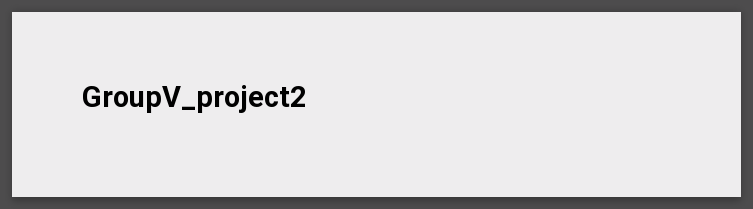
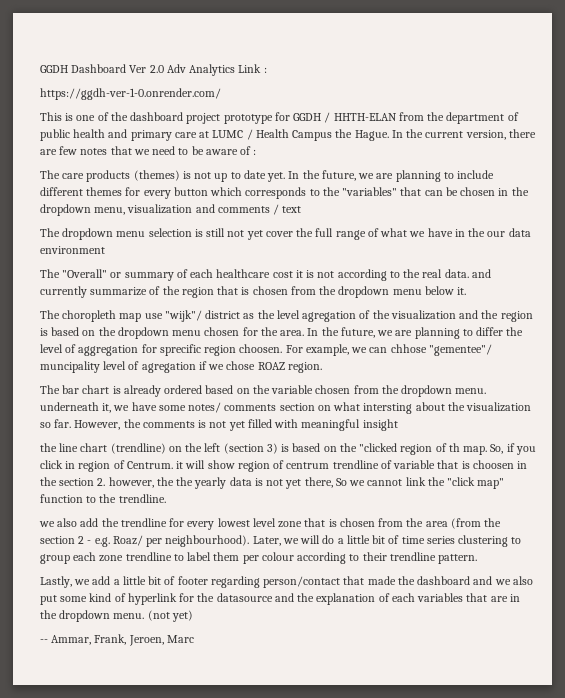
- GroupV_project2
+ GGDH Dashboard Ver 2.0 Adv Analytics Link :
+ https://ggdh-ver-1-0.onrender.com/
+ This is one of the dashboard project prototype for GGDH / HHTH-ELAN from the department of public health and primary care at LUMC / Health Campus the Hague. In the current version, there are few notes that we need to be aware of :
+ The care products (themes) is not up to date yet. In the future, we are planning to include different themes for every button which corresponds to the "variables" that can be chosen in the dropdown menu, visualization and comments / text
+ The dropdown menu selection is still not yet cover the full range of what we have in the our data environment
+ The "Overall" or summary of each healthcare cost it is not according to the real data. and currently summarize of the region that is chosen from the dropdown menu below it.
+ The choropleth map use "wijk"/ district as the level agregation of the visualization and the region is based on the dropdown menu chosen for the area. In the future, we are planning to differ the level of aggregation for sprecific region choosen. For example, we can chhose "gementee"/ muncipality level of agregation if we chose ROAZ region.
+ The bar chart is already ordered based on the variable chosen from the dropdown menu. underneath it, we have some notes/ comments section on what intersting about the visualization so far. However, the comments is not yet filled with meaningful insight
+ the line chart (trendline) on the left (section 3) is based on the "clicked region of th map. So, if you click in region of Centrum. it will show region of centrum trendline of variable that is choosen in the section 2. however, the the yearly data is not yet there, So we cannot link the "click map" function to the trendline.
+ we also add the trendline for every lowest level zone that is chosen from the area (from the section 2 - e.g. Roaz/ per neighbourhood). Later, we will do a little bit of time series clustering to group each zone trendline to label them per colour according to their trendline pattern.
+ Lastly, we add a little bit of footer regarding person/contact that made the dashboard and we also put some kind of hyperlink for the datasource and the explanation of each variables that are in the dropdown menu. (not yet)
+ -- Ammar, Frank, Jeroen, Marc

